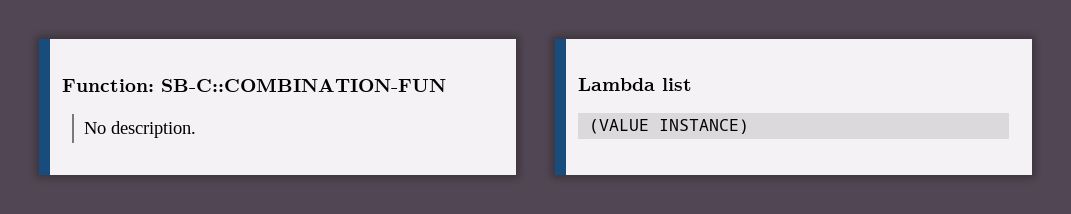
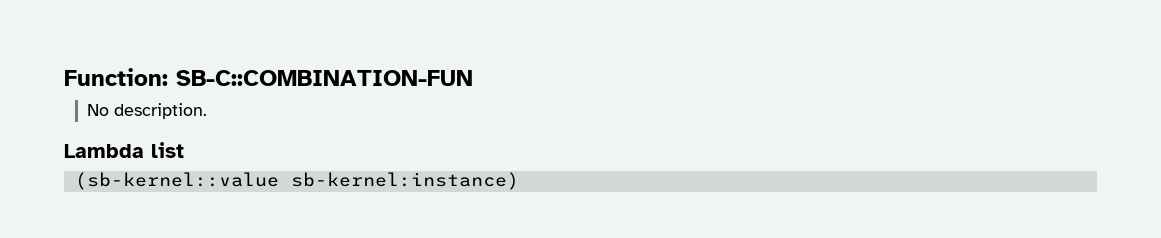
- (VALUE INSTANCE)
+ (sb-kernel::value sb-kernel:instance)

